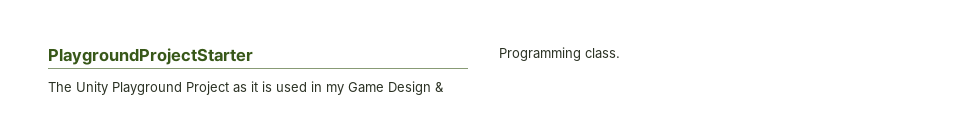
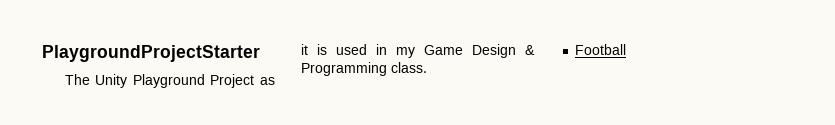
+ Football

